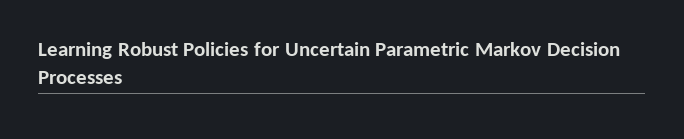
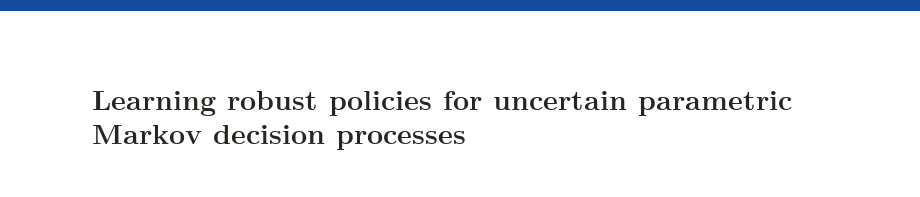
- Learning Robust Policies for Uncertain Parametric Markov Decision Processes
+ Learning robust policies for uncertain parametric Markov decision processes

